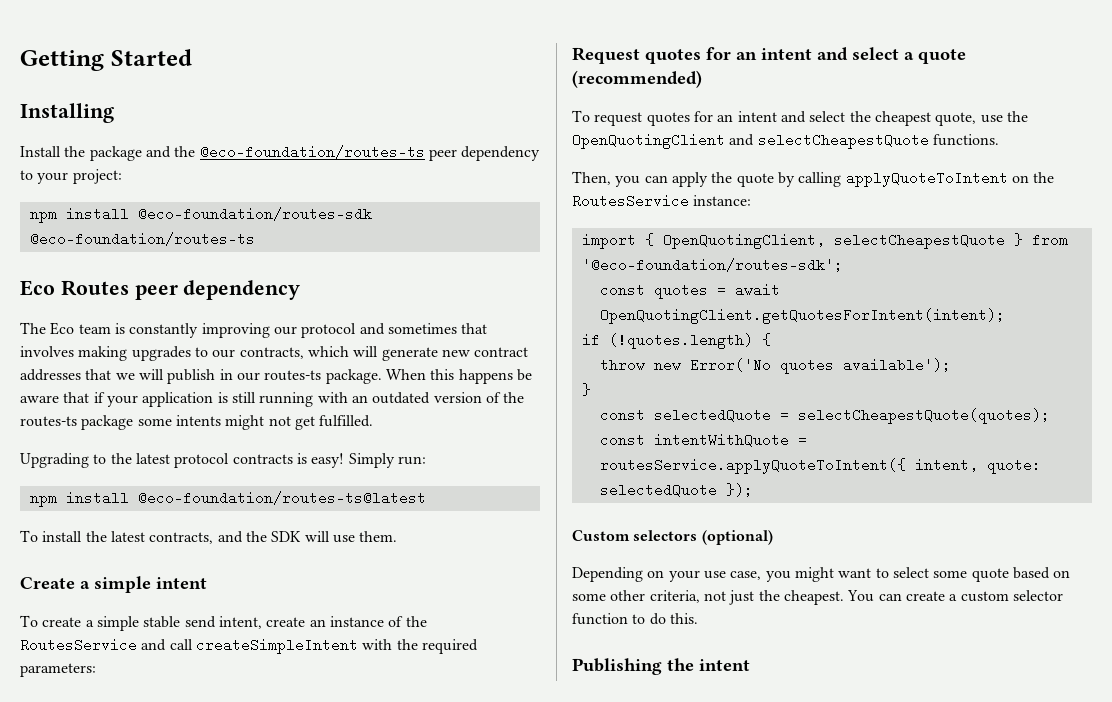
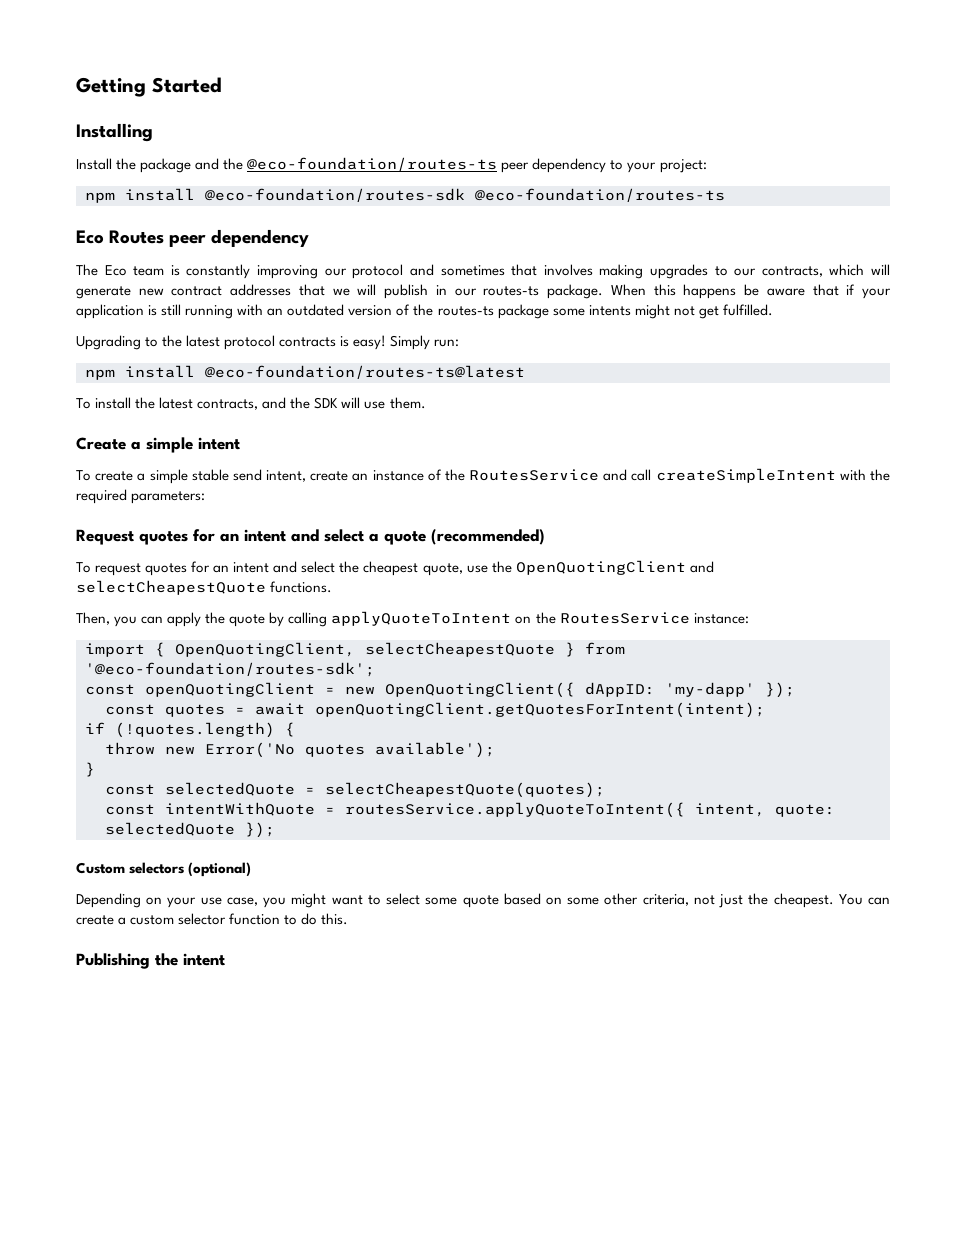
+ const openQuotingClient = new OpenQuotingClient({ dAppID: 'my-dapp' });
- const quotes = await OpenQuotingClient.getQuotesForIntent(intent);
+ const quotes = await openQuotingClient.getQuotesForIntent(intent);

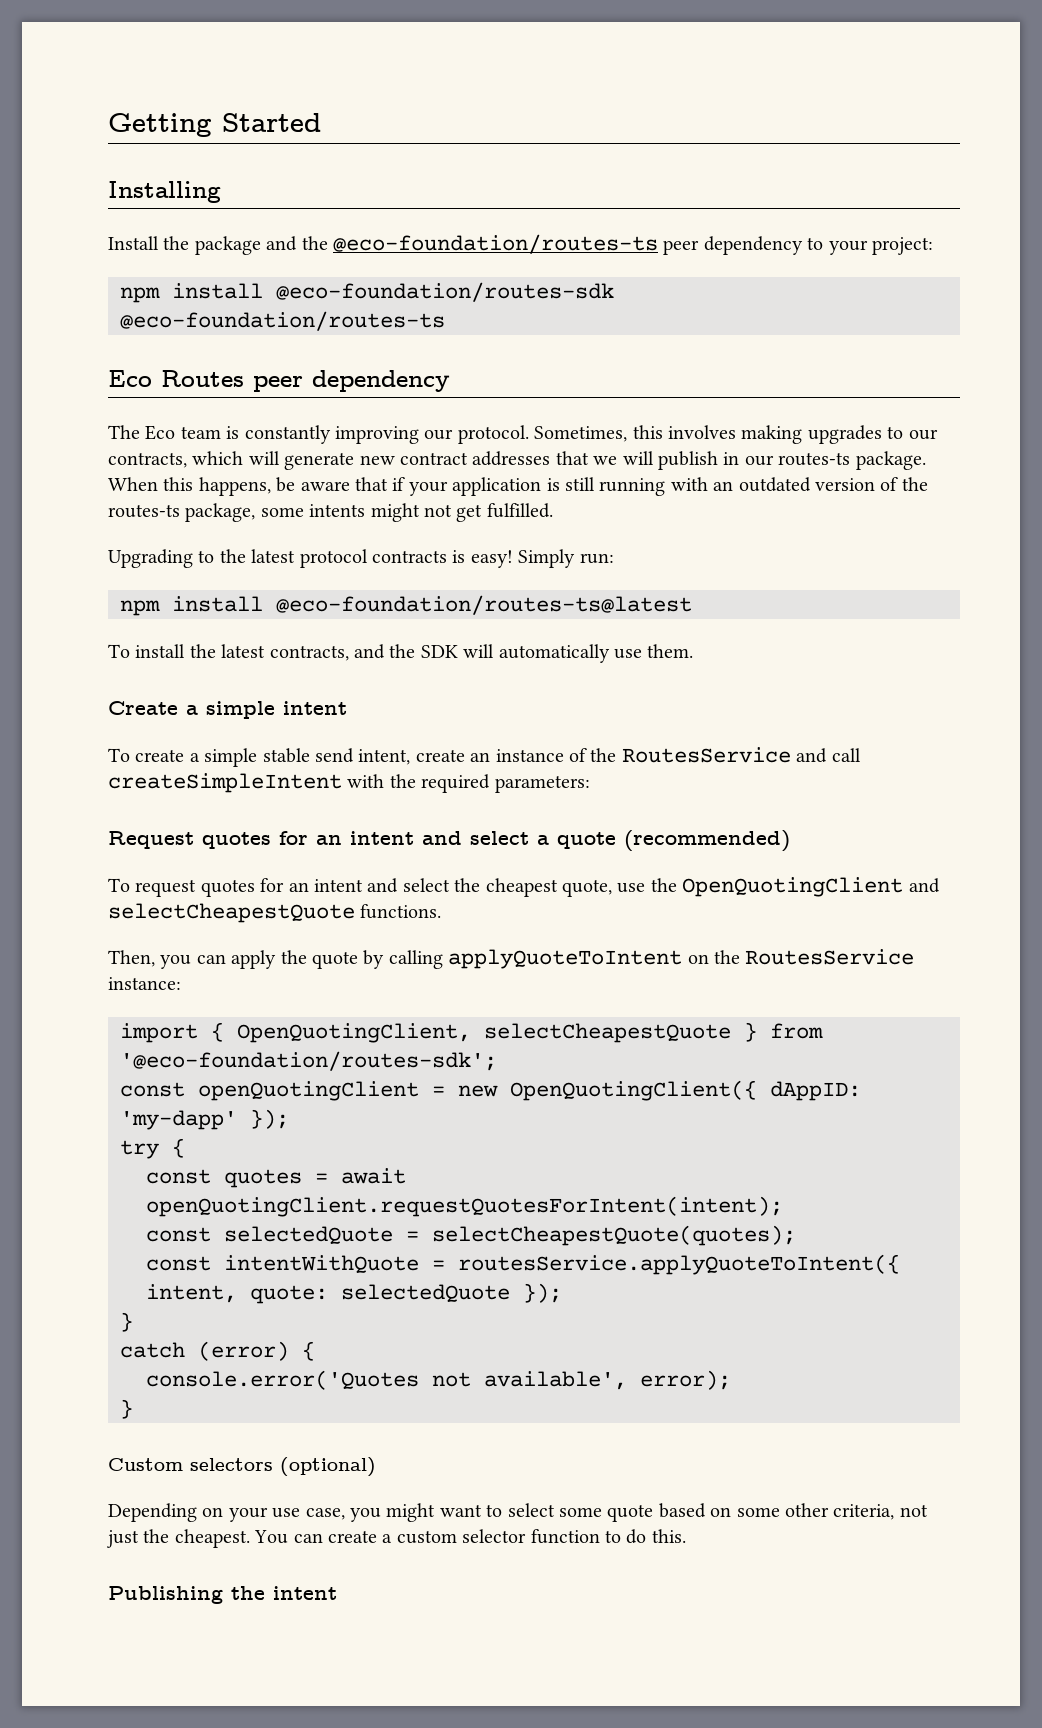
- The Eco team is constantly improving our protocol and sometimes that involves making upgrades to our contracts, which will generate new contract addresses that we will publish in our routes-ts package.
+ The Eco team is constantly improving our protocol. Sometimes, this involves making upgrades to our contracts, which will generate new contract addresses that we will publish in our routes-ts package.
- When this happens be aware that if your application is still running with an outdated version of the routes-ts package some intents might not get fulfilled.
+ When this happens, be aware that if your application is still running with an outdated version of the routes-ts package, some intents might not get fulfilled.
- To install the latest contracts, and the SDK will use them.
+ To install the latest contracts, and the SDK will automatically use them.
+ try {
- const quotes = await openQuotingClient.getQuotesForIntent(intent);
- if (!quotes.length) {
- throw new Error('No quotes available');
- }
+ const quotes = await openQuotingClient.requestQuotesForIntent(intent);
  const intentWithQuote = routesService.applyQuoteToIntent({ intent, quote: selectedQuote });
+ }
+ catch (error) {
+ console.error('Quotes not available', error);
+ }

